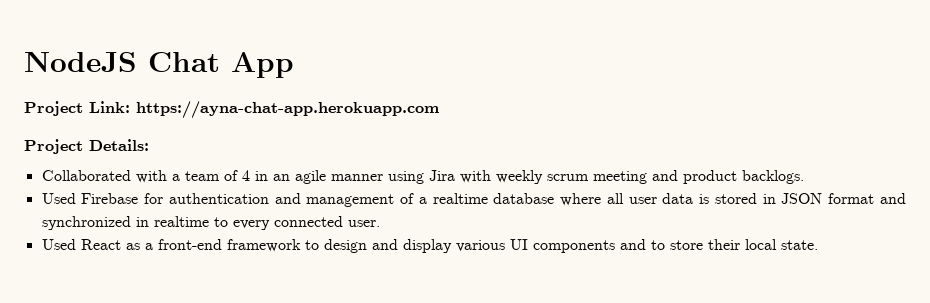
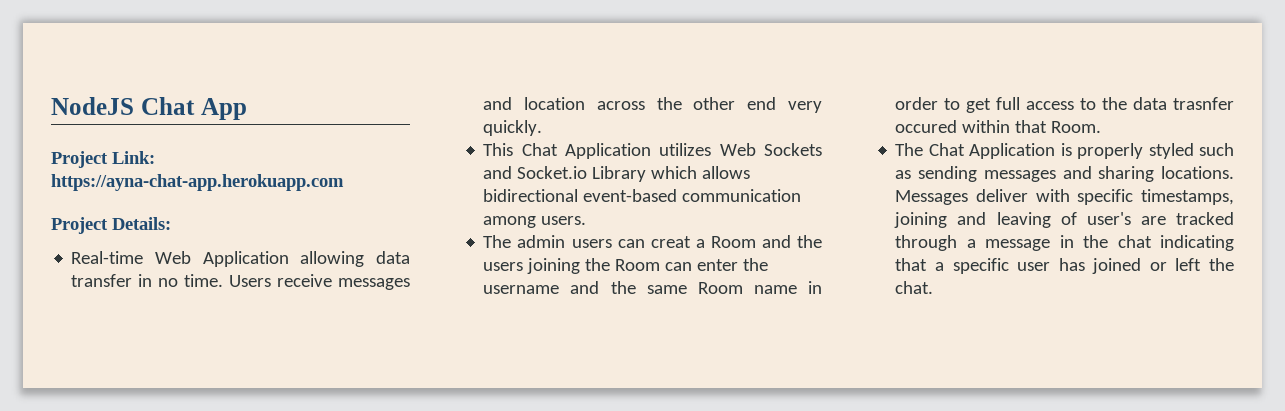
- Collaborated with a team of 4 in an agile manner using Jira with weekly scrum meeting and product backlogs.
- Used Firebase for authentication and management of a realtime database where all user data is stored in JSON format and synchronized in realtime to every connected user.
- Used React as a front-end framework to design and display various UI components and to store their local state.
+ Real-time Web Application allowing data transfer in no time. Users receive messages and location across the other end very quickly.
+ This Chat Application utilizes Web Sockets and Socket.io Library which allows bidirectional event-based communication among users.
+ The admin users can creat a Room and the users joining the Room can enter the username and the same Room name in order to get full access to the data trasnfer occured within that Room.
+ The Chat Application is properly styled such as sending messages and sharing locations. Messages deliver with specific timestamps, joining and leaving of user's are tracked through a message in the chat indicating that a specific user has joined or left the chat.

